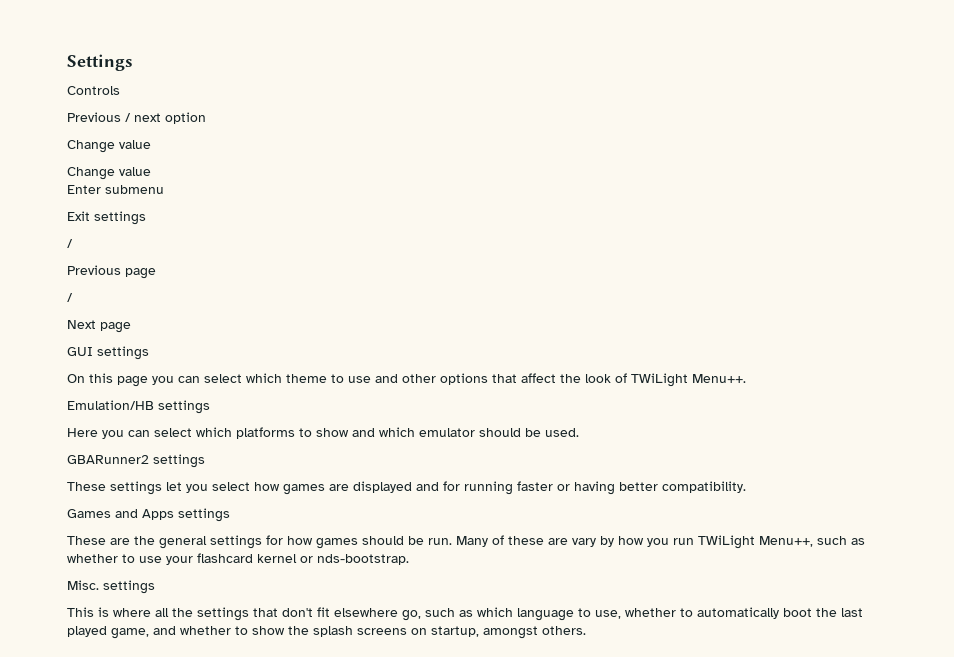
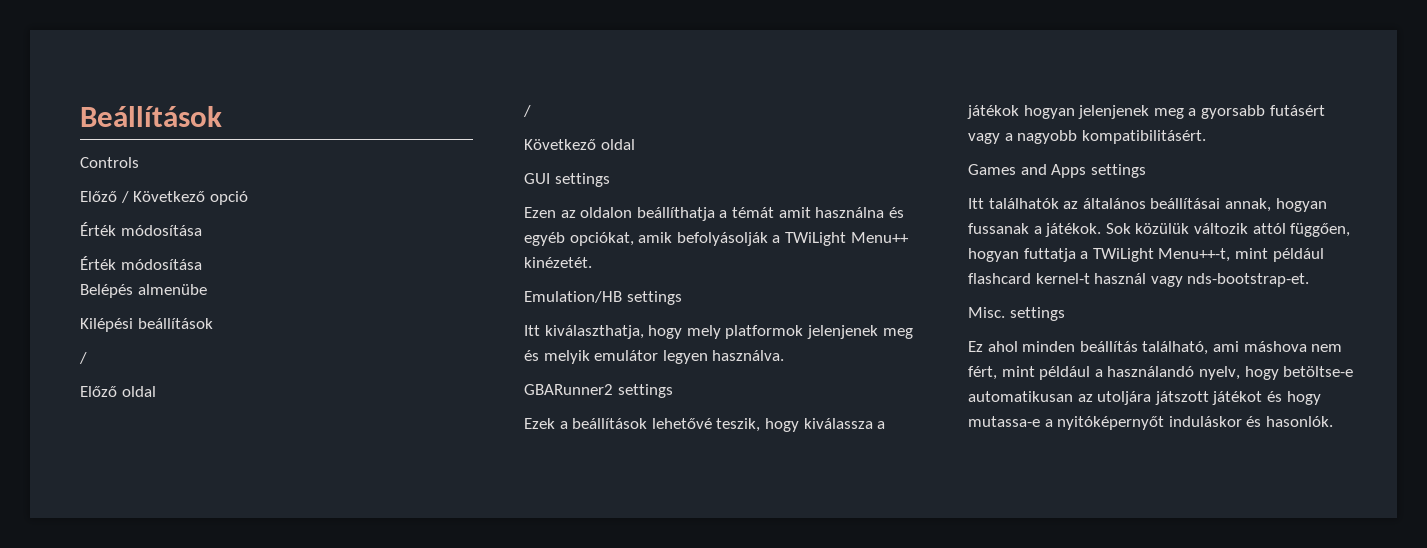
- Settings
+ Beállítások
- Previous / next option
- Change value
- Change value
- Enter submenu
- Exit settings
+ Előző / Következő opció
+ Érték módosítása
+ Érték módosítása
+ Belépés almenübe
+ Kilépési beállítások
  /
- Previous page
+ Előző oldal
  /
- Next page
+ Következő oldal
- On this page you can select which theme to use and other options that affect the look of TWiLight Menu++.
+ Ezen az oldalon beállíthatja a témát amit használna és egyéb opciókat, amik befolyásolják a TWiLight Menu++ kinézetét.
  Emulation/HB settings
- Here you can select which platforms to show and which emulator should be used.
+ Itt kiválaszthatja, hogy mely platformok jelenjenek meg és melyik emulátor legyen használva.
  GBARunner2 settings
- These settings let you select how games are displayed and for running faster or having better compatibility.
+ Ezek a beállítások lehetővé teszik, hogy kiválassza a játékok hogyan jelenjenek meg a gyorsabb futásért vagy a nagyobb kompatibilitásért.
  Games and Apps settings
- These are the general settings for how games should be run. Many of these are vary by how you run TWiLight Menu++, such as whether to use your flashcard kernel or nds-bootstrap.
+ Itt találhatók az általános beállításai annak, hogyan fussanak a játékok. Sok közülük változik attól függően, hogyan futtatja a TWiLight Menu++-t, mint például flashcard kernel-t használ vagy nds-bootstrap-et.
  Misc. settings
- This is where all the settings that don't fit elsewhere go, such as which language to use, whether to automatically boot the last played game, and whether to show the splash screens on startup, amongst others.
+ Ez ahol minden beállítás található, ami máshova nem fért, mint például a használandó nyelv, hogy betöltse-e automatikusan az utoljára játszott játékot és hogy mutassa-e a nyitóképernyőt induláskor és hasonlók.

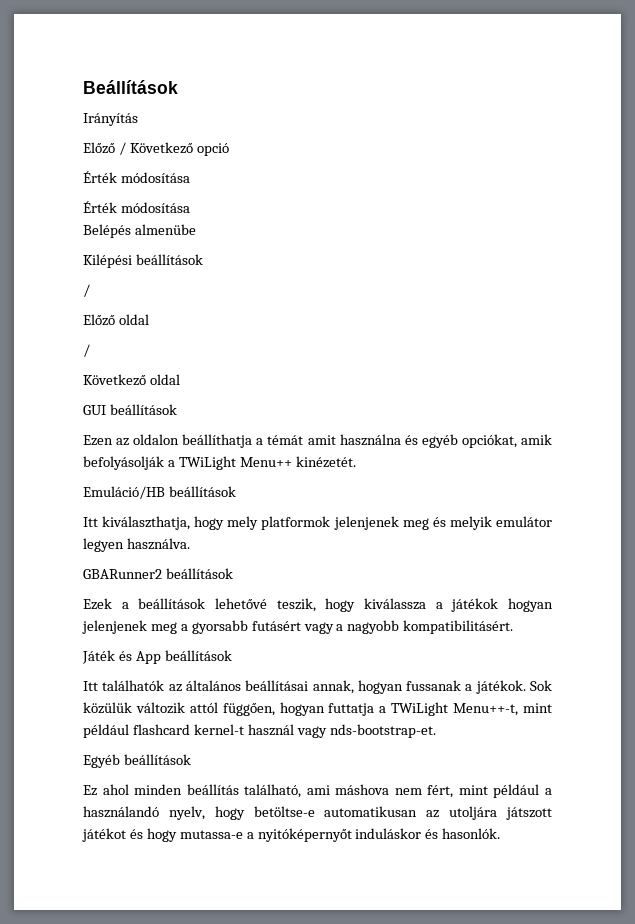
- Controls
+ Irányítás
- GUI settings
+ GUI beállítások
- Emulation/HB settings
+ Emuláció/HB beállítások
- GBARunner2 settings
+ GBARunner2 beállítások
- Games and Apps settings
+ Játék és App beállítások
- Misc. settings
+ Egyéb beállítások

